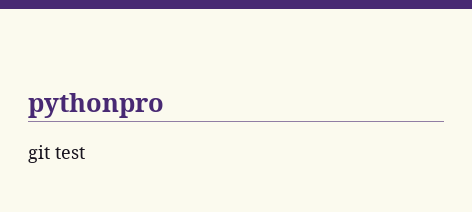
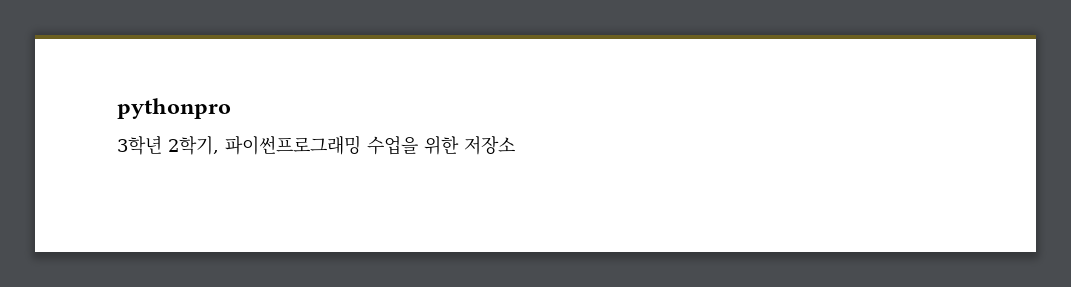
- git test
+ 3학년 2학기, 파이썬프로그래밍 수업을 위한 저장소

